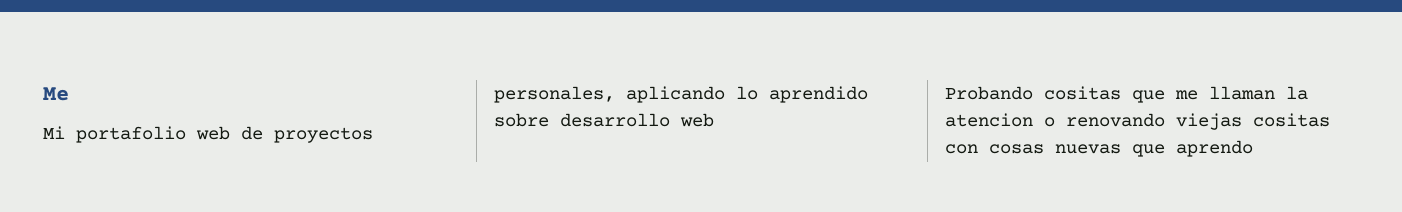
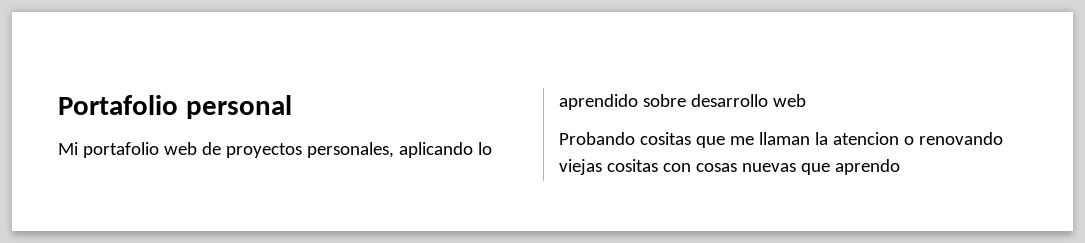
- Me
+ Portafolio personal

